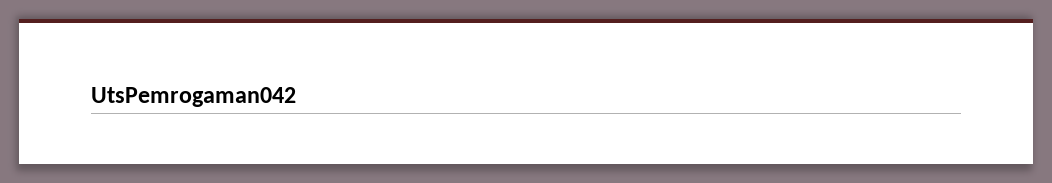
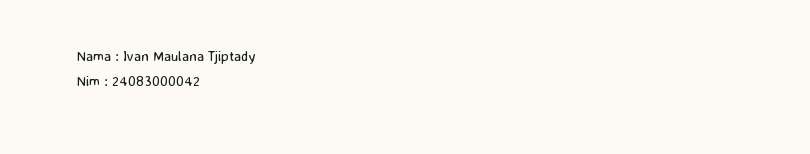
- UtsPemrogaman042
+ Nama : Ivan Maulana Tjiptady
+ Nim : 24083000042

